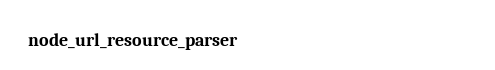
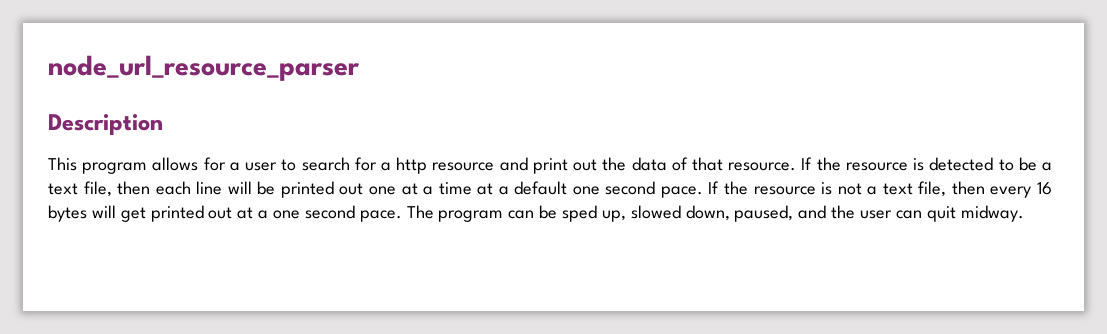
+ Description
+ This program allows for a user to search for a http resource and print out the data of that resource. If the resource is detected to be a text file, then each line will be printed out one at a time at a default one second pace. If the resource is not a text file, then every 16 bytes will get printed out at a one second pace. The program can be sped up, slowed down, paused, and the user can quit midway.

